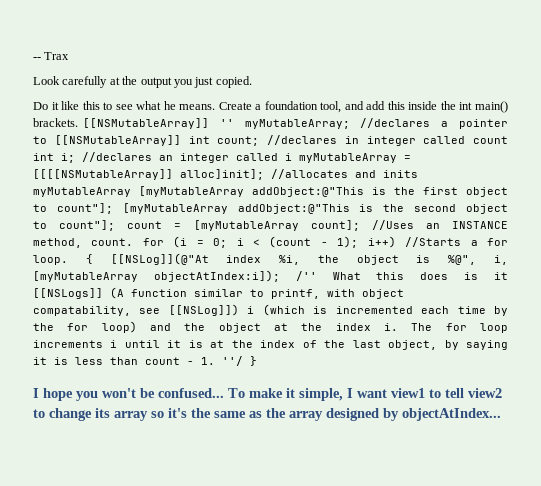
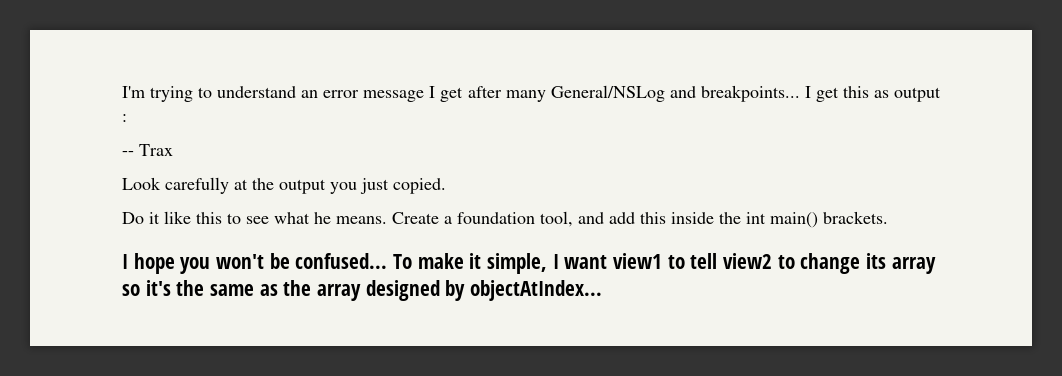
+ I'm trying to understand an error message I get after many General/NSLog and breakpoints... I get this as output :
- [[NSMutableArray]] '' myMutableArray; //declares a pointer to [[NSMutableArray]] int count; //declares in integer called count int i; //declares an integer called i myMutableArray = [[[[NSMutableArray]] alloc]init]; //allocates and inits myMutableArray [myMutableArray addObject:@"This is the first object to count"]; [myMutableArray addObject:@"This is the second object to count"]; count = [myMutableArray count]; //Uses an INSTANCE method, count. for (i = 0; i < (count - 1); i++) //Starts a for loop. { [[NSLog]](@"At index %i, the object is %@", i, [myMutableArray objectAtIndex:i]); /'' What this does is it [[NSLogs]] (A function similar to printf, with object compatability, see [[NSLog]]) i (which is incremented each time by the for loop) and the object at the index i. The for loop increments i until it is at the index of the last object, by saying it is less than count - 1. ''/ }

